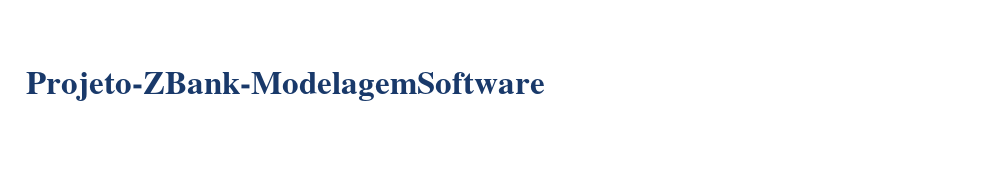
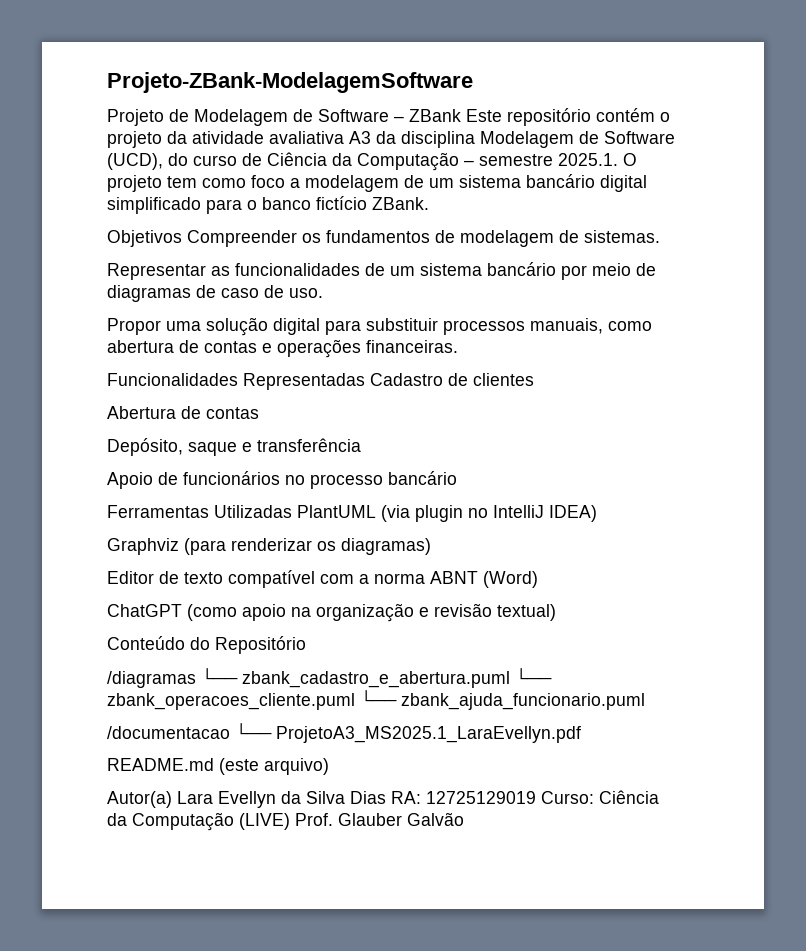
+ Projeto de Modelagem de Software – ZBank Este repositório contém o projeto da atividade avaliativa A3 da disciplina Modelagem de Software (UCD), do curso de Ciência da Computação – semestre 2025.1. O projeto tem como foco a modelagem de um sistema bancário digital simplificado para o banco fictício ZBank.
+ Objetivos Compreender os fundamentos de modelagem de sistemas.
+ Representar as funcionalidades de um sistema bancário por meio de diagramas de caso de uso.
+ Propor uma solução digital para substituir processos manuais, como abertura de contas e operações financeiras.
+ Funcionalidades Representadas Cadastro de clientes
+ Abertura de contas
+ Depósito, saque e transferência
+ Apoio de funcionários no processo bancário
+ Ferramentas Utilizadas PlantUML (via plugin no IntelliJ IDEA)
+ Graphviz (para renderizar os diagramas)
+ Editor de texto compatível com a norma ABNT (Word)
+ ChatGPT (como apoio na organização e revisão textual)
+ Conteúdo do Repositório
+ /diagramas └── zbank_cadastro_e_abertura.puml └── zbank_operacoes_cliente.puml └── zbank_ajuda_funcionario.puml
+ /documentacao └── ProjetoA3_MS2025.1_LaraEvellyn.pdf
+ README.md (este arquivo)
+ Autor(a) Lara Evellyn da Silva Dias RA: 12725129019 Curso: Ciência da Computação (LIVE) Prof. Glauber Galvão

